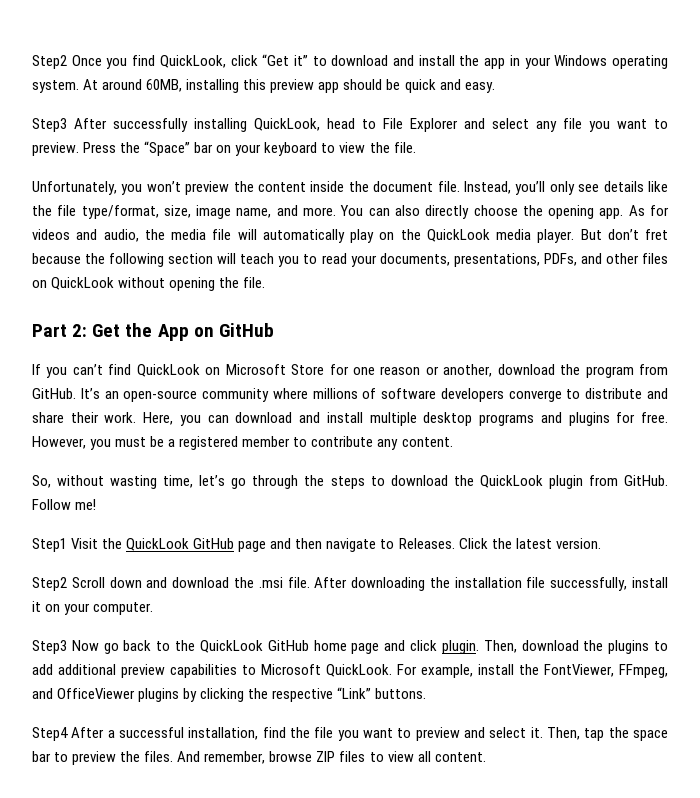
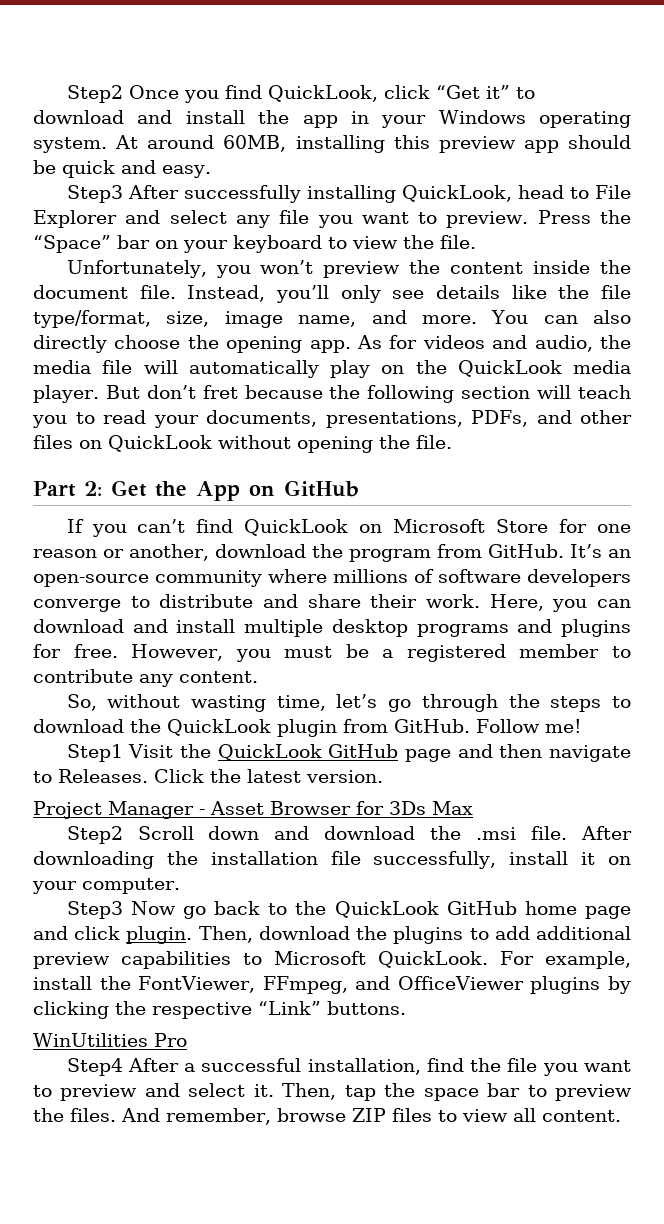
+ Project Manager - Asset Browser for 3Ds Max
+ WinUtilities Pro

